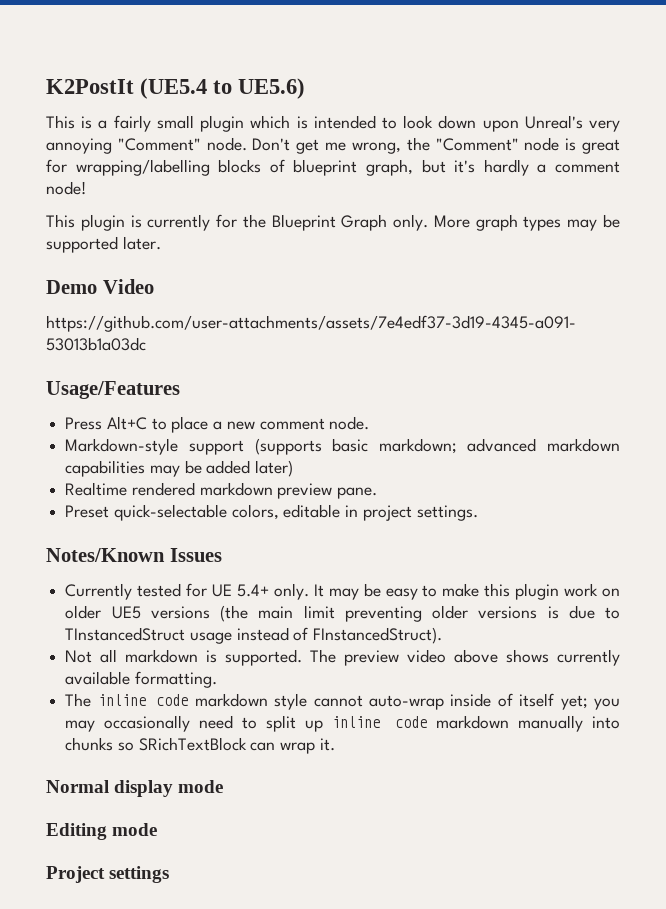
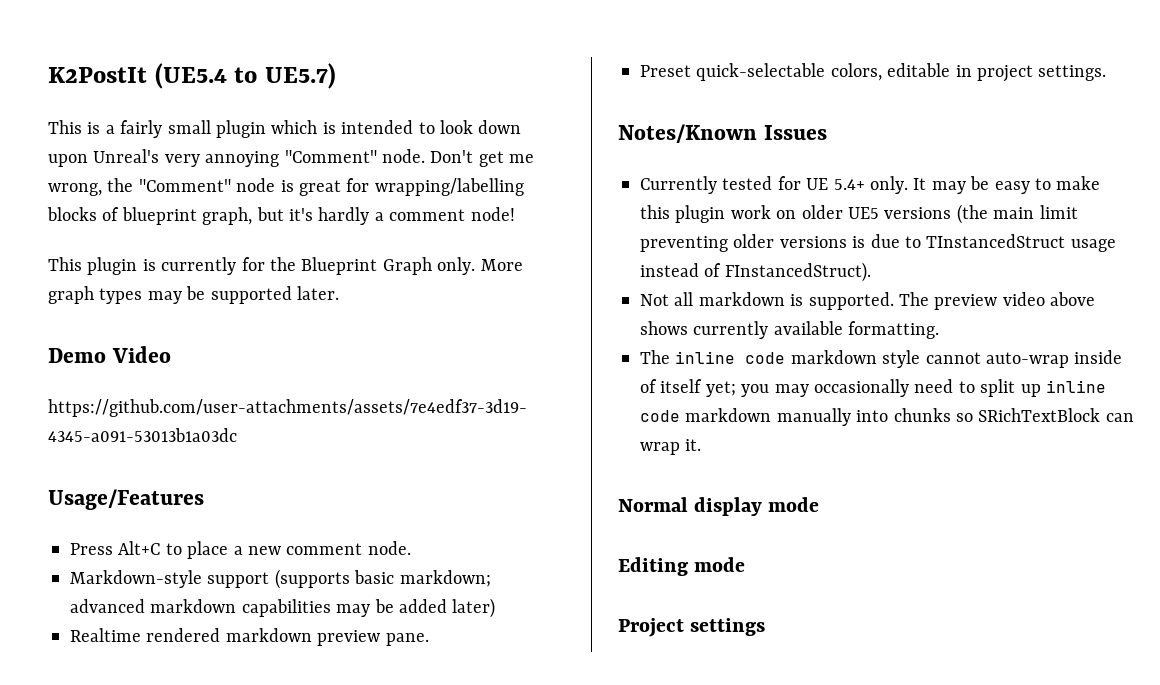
- K2PostIt (UE5.4 to UE5.6)
+ K2PostIt (UE5.4 to UE5.7)

